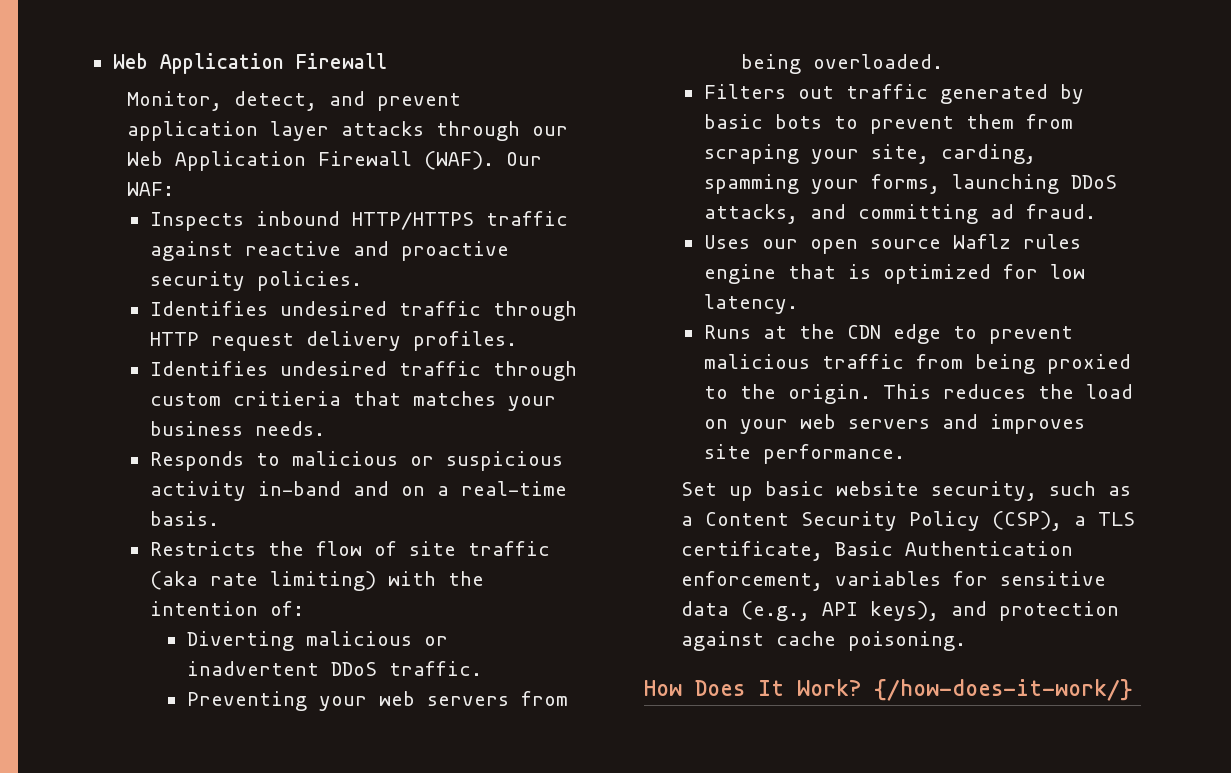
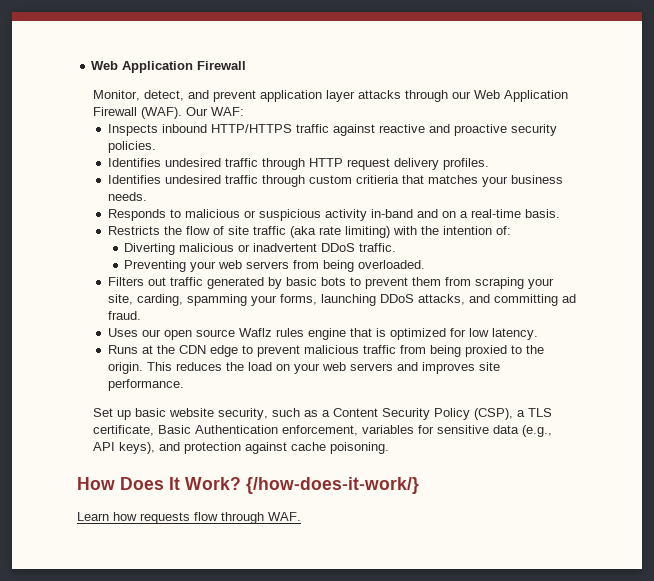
+ Learn how requests flow through WAF.

